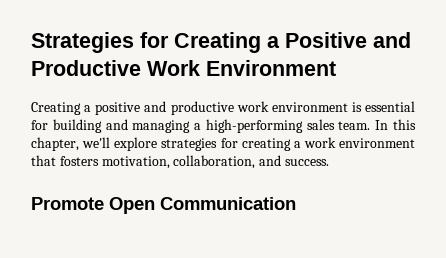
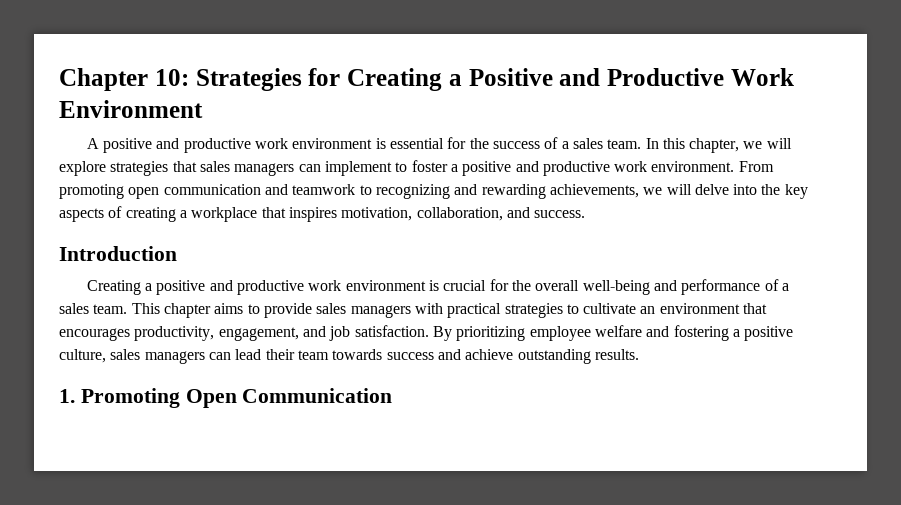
- Strategies for Creating a Positive and Productive Work Environment
+ Chapter 10: Strategies for Creating a Positive and Productive Work Environment
+ A positive and productive work environment is essential for the success of a sales team. In this chapter, we will explore strategies that sales managers can implement to foster a positive and productive work environment. From promoting open communication and teamwork to recognizing and rewarding achievements, we will delve into the key aspects of creating a workplace that inspires motivation, collaboration, and success.
+ Introduction
- Creating a positive and productive work environment is essential for building and managing a high-performing sales team. In this chapter, we'll explore strategies for creating a work environment that fosters motivation, collaboration, and success.
- Promote Open Communication
+ Creating a positive and productive work environment is crucial for the overall well-being and performance of a sales team. This chapter aims to provide sales managers with practical strategies to cultivate an environment that encourages productivity, engagement, and job satisfaction. By prioritizing employee welfare and fostering a positive culture, sales managers can lead their team towards success and achieve outstanding results.
+ 1. Promoting Open Communication

